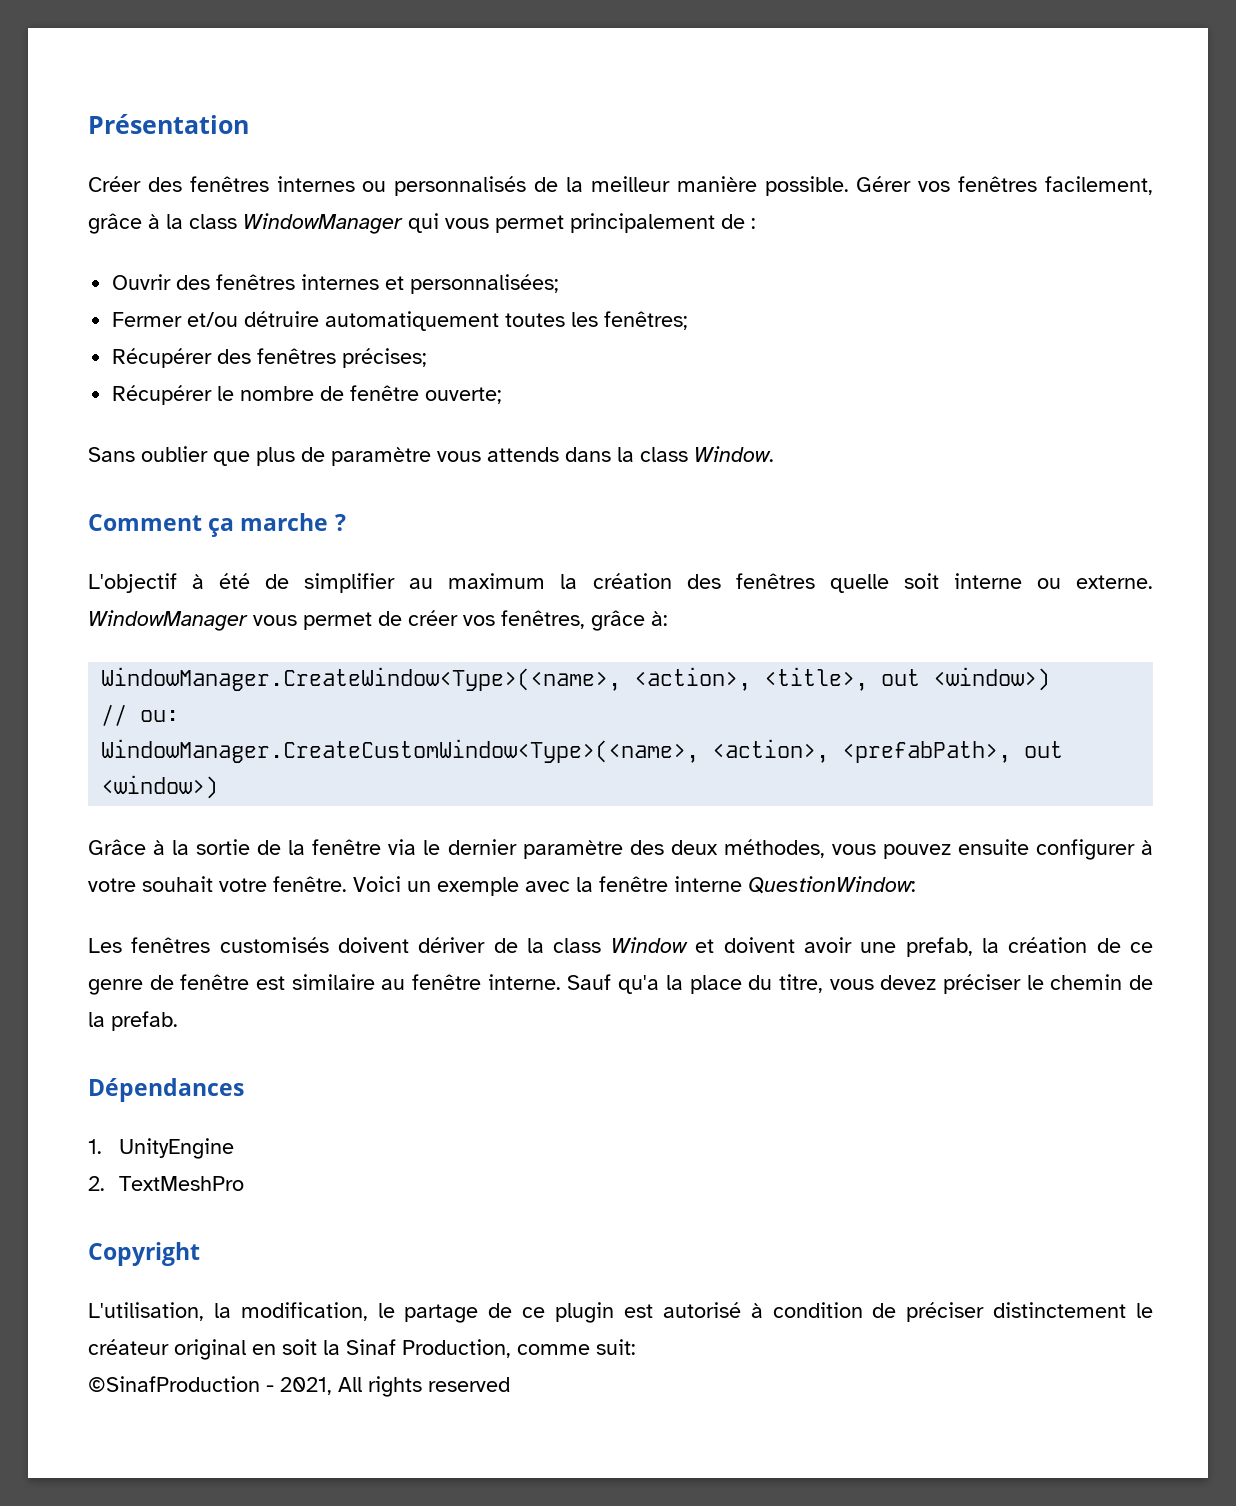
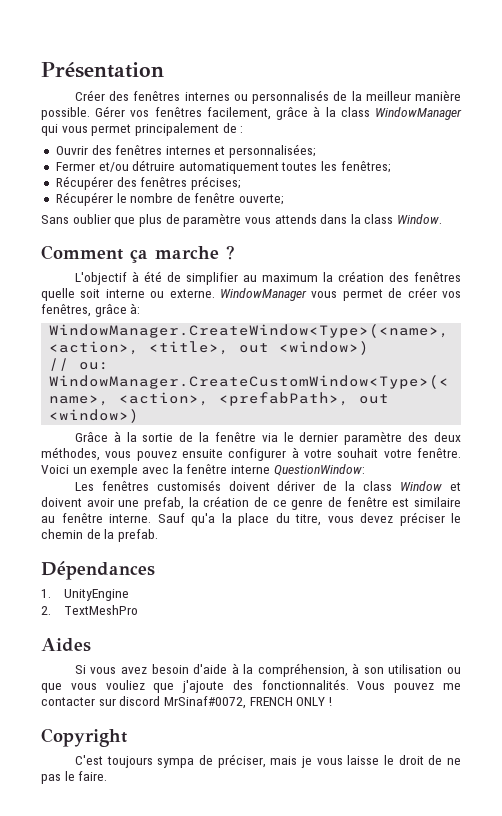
+ Aides
+ Si vous avez besoin d'aide à la compréhension, à son utilisation ou que vous vouliez que j'ajoute des fonctionnalités. Vous pouvez me contacter sur discord MrSinaf#0072, FRENCH ONLY !
  Copyright
- L'utilisation, la modification, le partage de ce plugin est autorisé à condition de préciser distinctement le créateur original en soit la Sinaf Production, comme suit:
- ©SinafProduction - 2021, All rights reserved
+ C'est toujours sympa de préciser, mais je vous laisse le droit de ne pas le faire.

